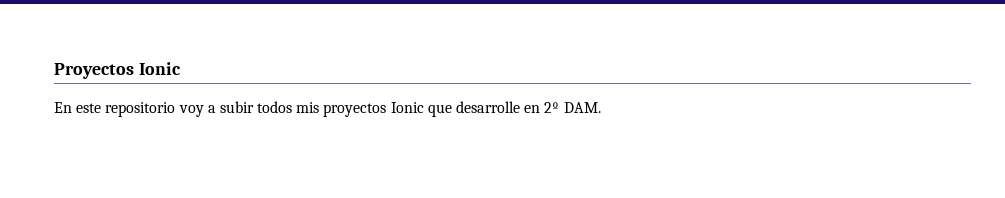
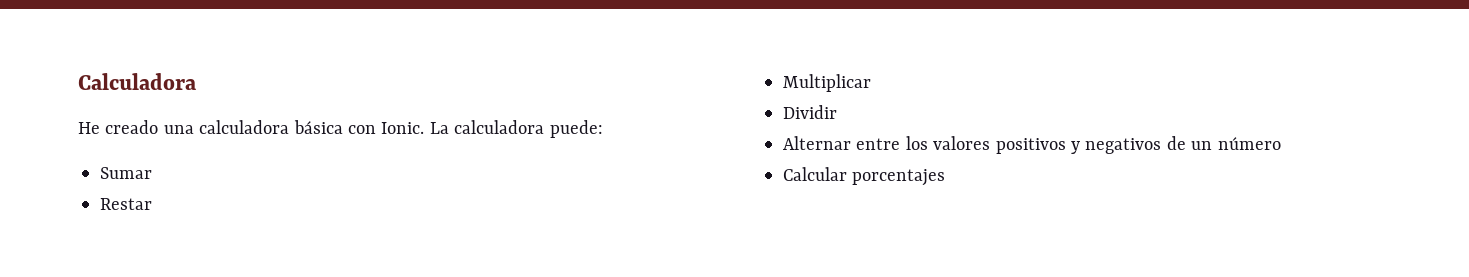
- Proyectos Ionic
- En este repositorio voy a subir todos mis proyectos Ionic que desarrolle en 2º DAM.
+ Calculadora
+ He creado una calculadora básica con Ionic. La calculadora puede:
+ Sumar
+ Restar
+ Multiplicar
+ Dividir
+ Alternar entre los valores positivos y negativos de un número
+ Calcular porcentajes

